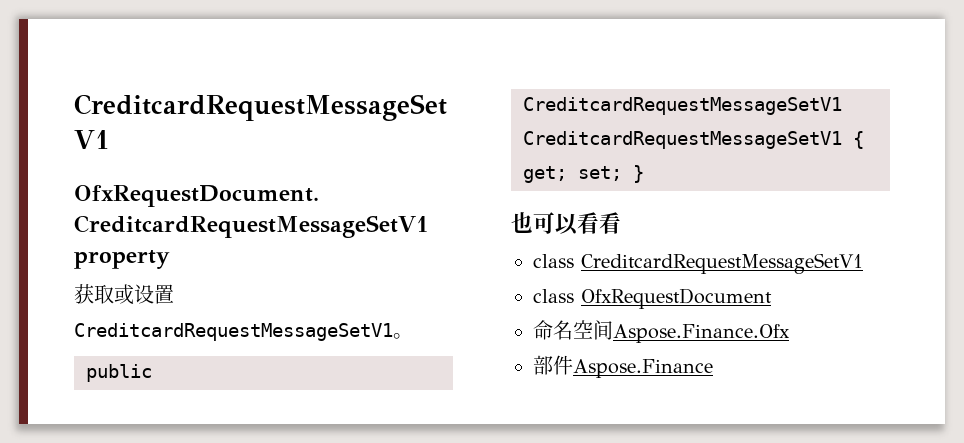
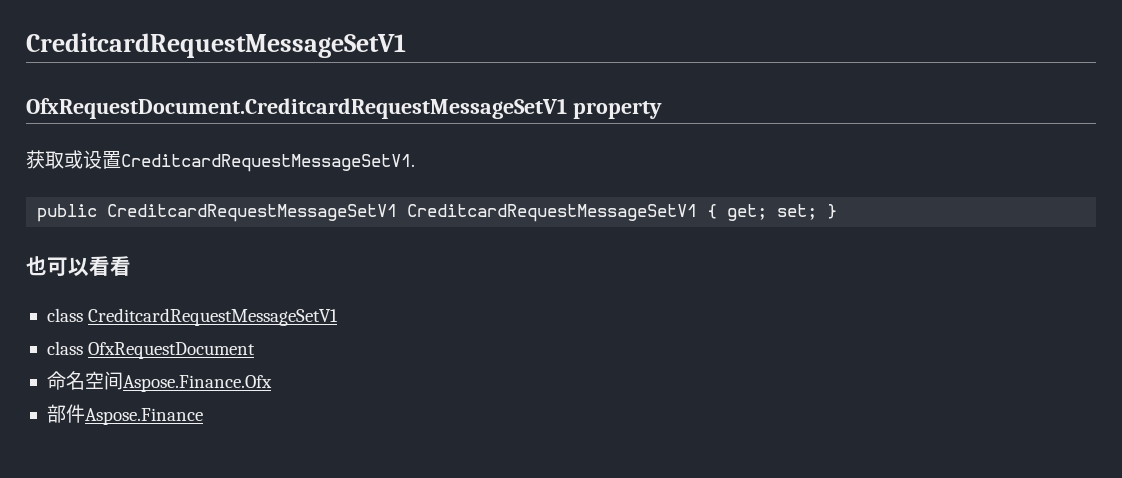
- 获取或设置CreditcardRequestMessageSetV1。
+ 获取或设置CreditcardRequestMessageSetV1.

